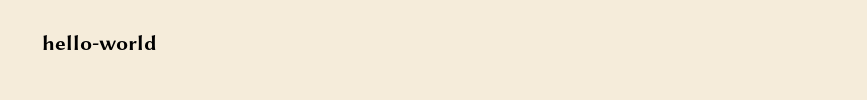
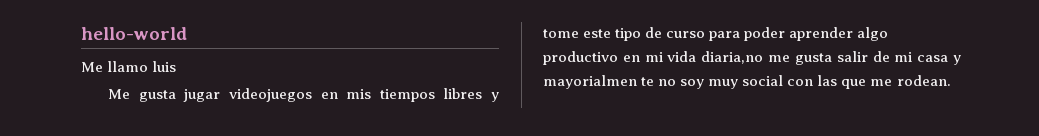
+ Me llamo luis
+ Me gusta jugar videojuegos en mis tiempos libres y tome este tipo de curso para poder aprender algo productivo en mi vida diaria,no me gusta salir de mi casa y mayorialmen te no soy muy social con las que me rodean.

